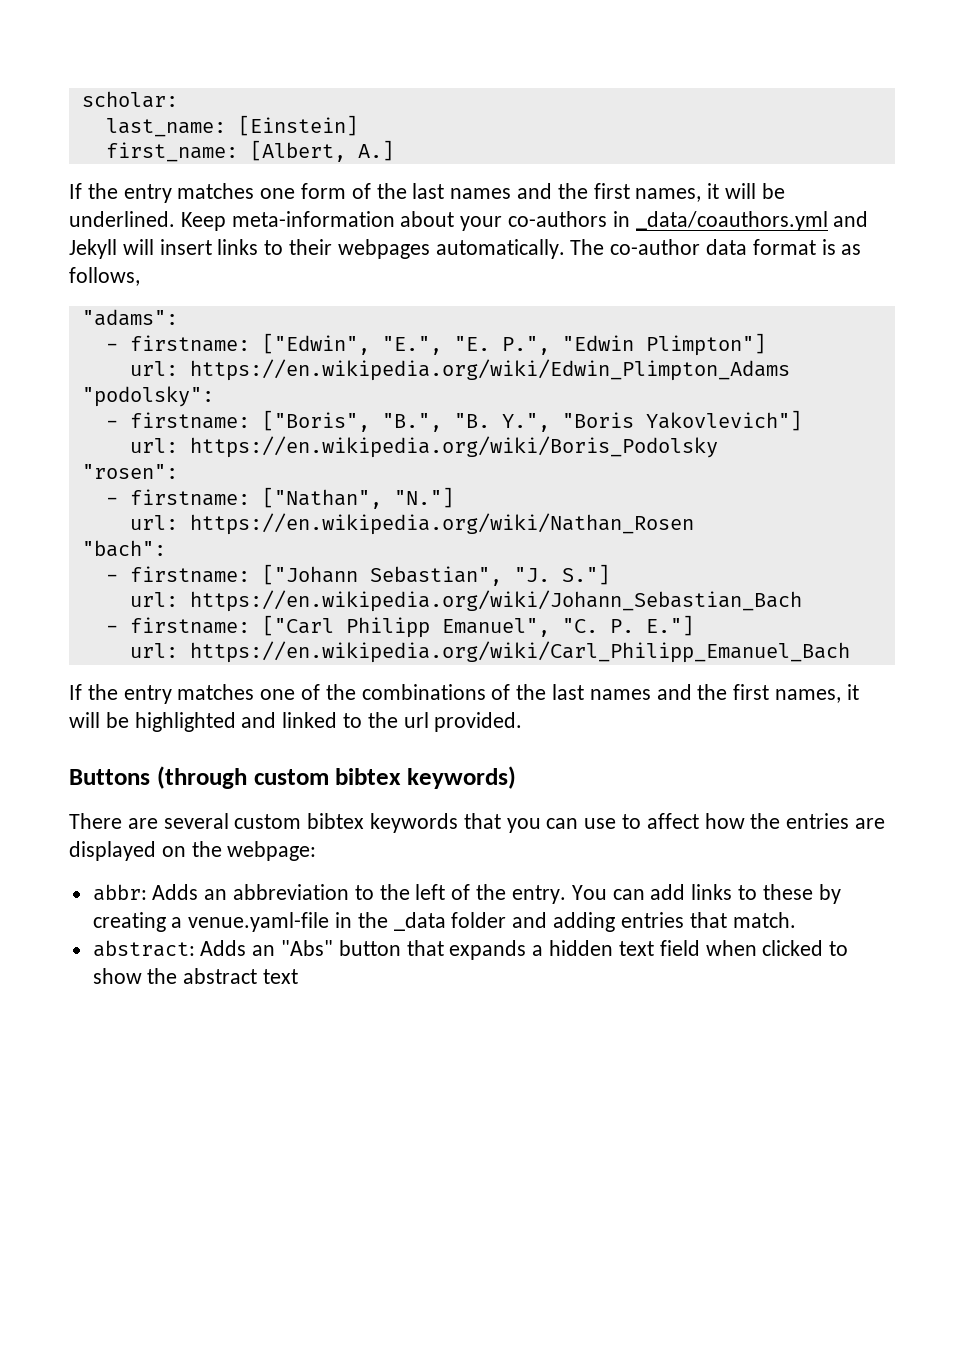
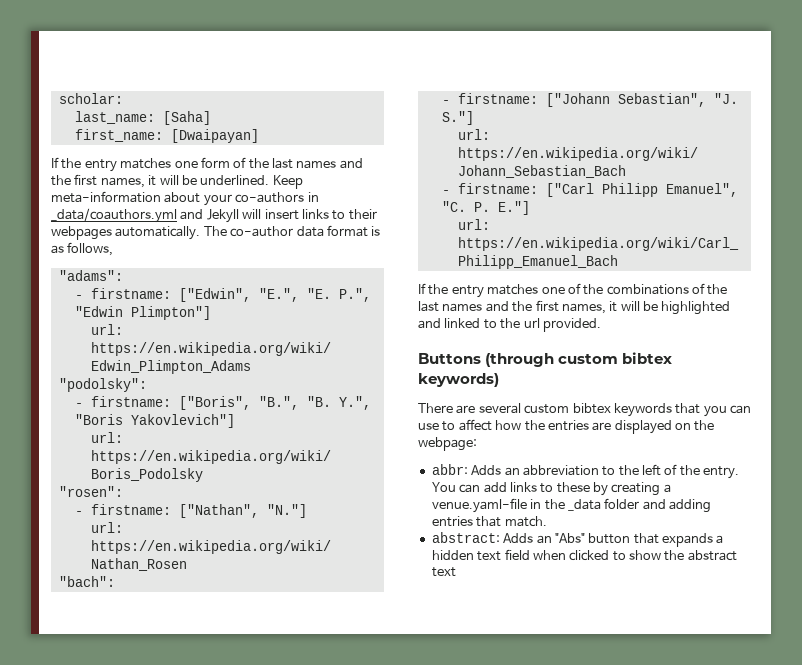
- last_name: [Einstein]
+ last_name: [Saha]
- first_name: [Albert, A.]
+ first_name: [Dwaipayan]

